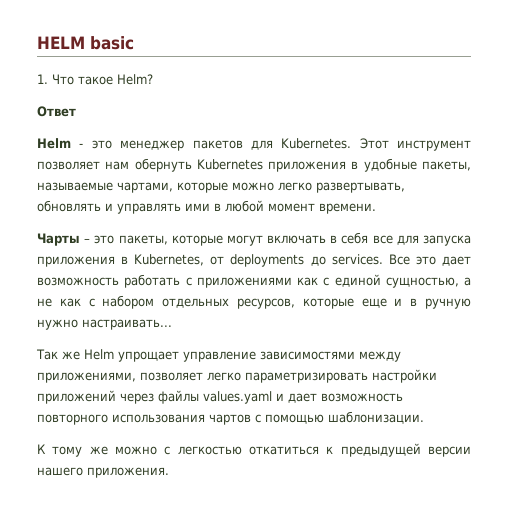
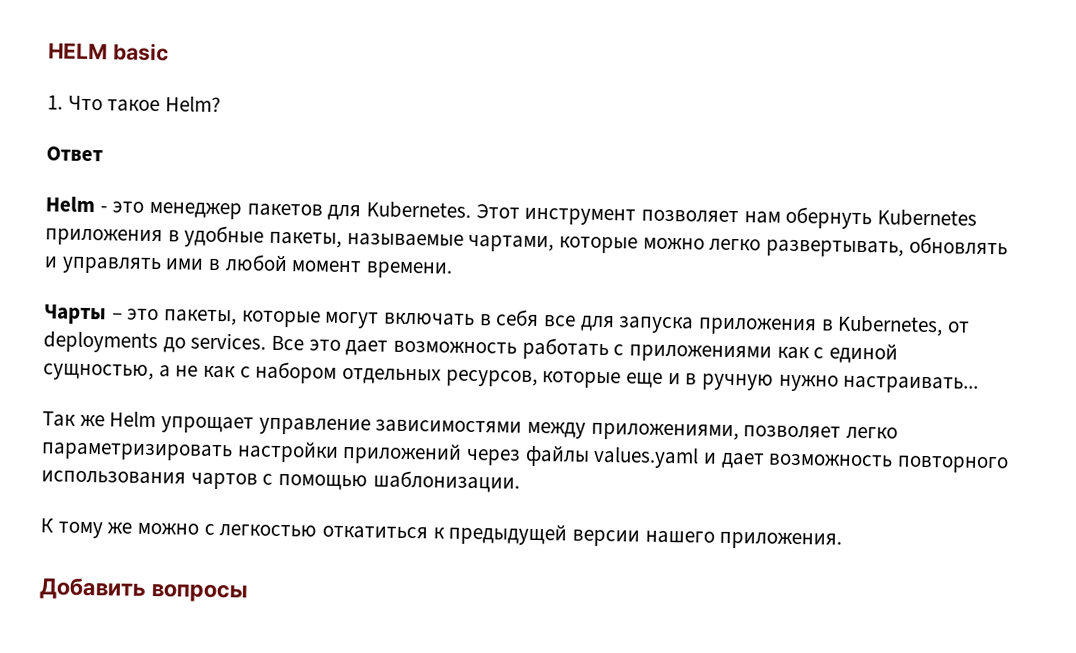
+ Добавить вопросы

